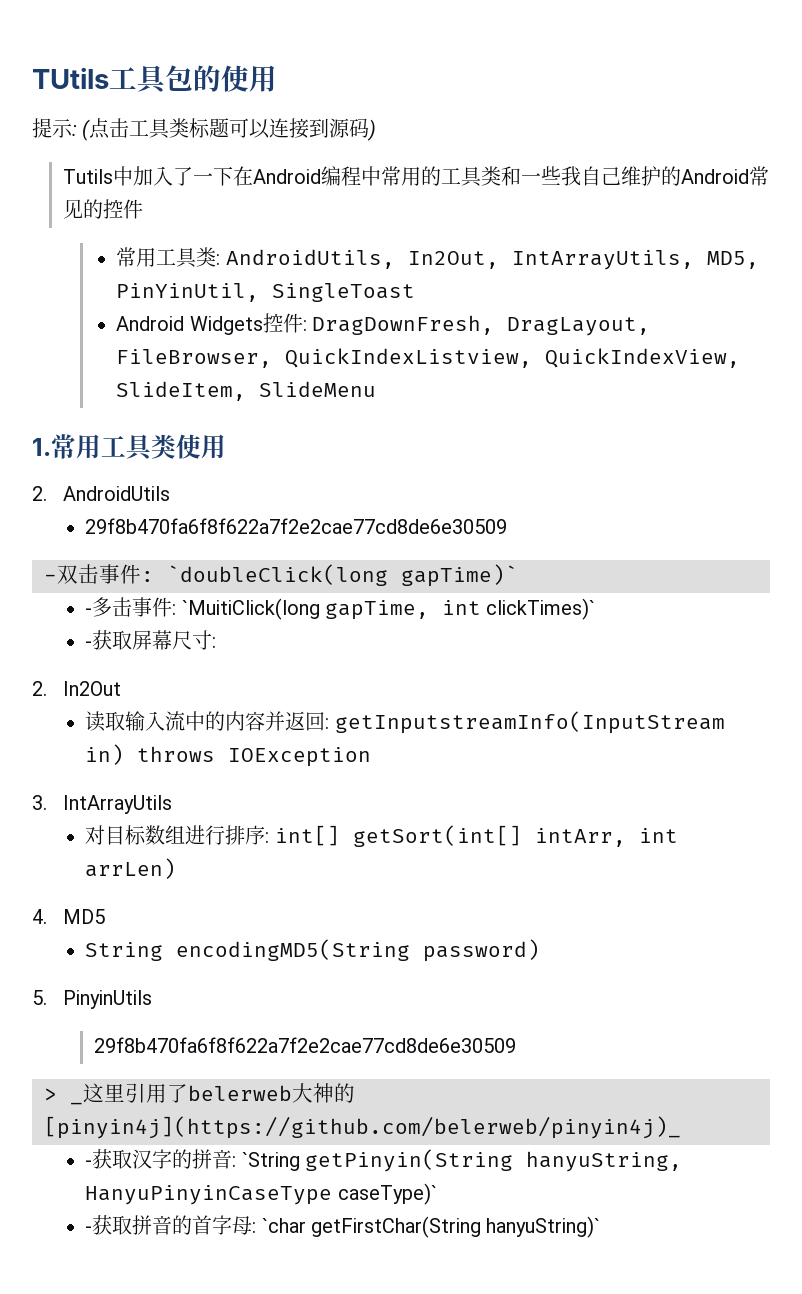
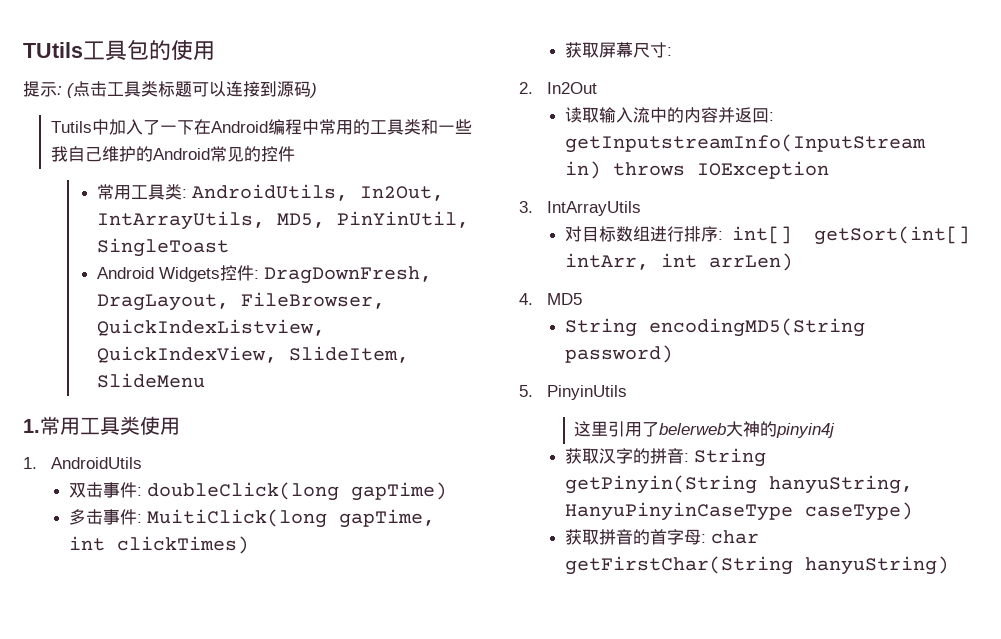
- 2. AndroidUtils
- 29f8b470fa6f8f622a7f2e2cae77cd8de6e30509
- -双击事件: `doubleClick(long gapTime)`
- -多击事件: `MuitiClick(long gapTime, int clickTimes)`
- -获取屏幕尺寸:
+ 1. AndroidUtils
+ 双击事件: doubleClick(long gapTime)
+ 多击事件: MuitiClick(long gapTime, int clickTimes)
+ 获取屏幕尺寸:
  5. PinyinUtils
- 29f8b470fa6f8f622a7f2e2cae77cd8de6e30509
- > _这里引用了belerweb大神的[pinyin4j](https://github.com/belerweb/pinyin4j)_
- -获取汉字的拼音: `String getPinyin(String hanyuString, HanyuPinyinCaseType caseType)`
- -获取拼音的首字母: `char getFirstChar(String hanyuString)`
+ 这里引用了belerweb大神的pinyin4j
+ 获取汉字的拼音: String getPinyin(String hanyuString, HanyuPinyinCaseType caseType)
+ 获取拼音的首字母: char getFirstChar(String hanyuString)

